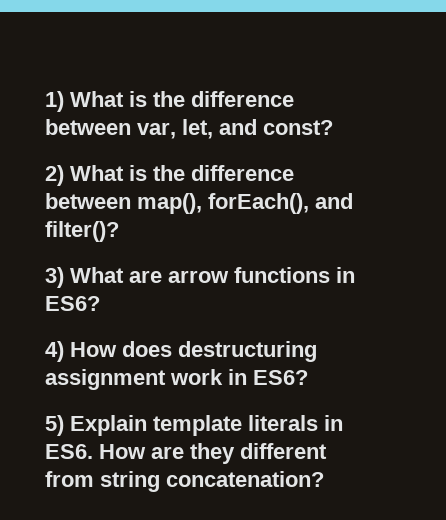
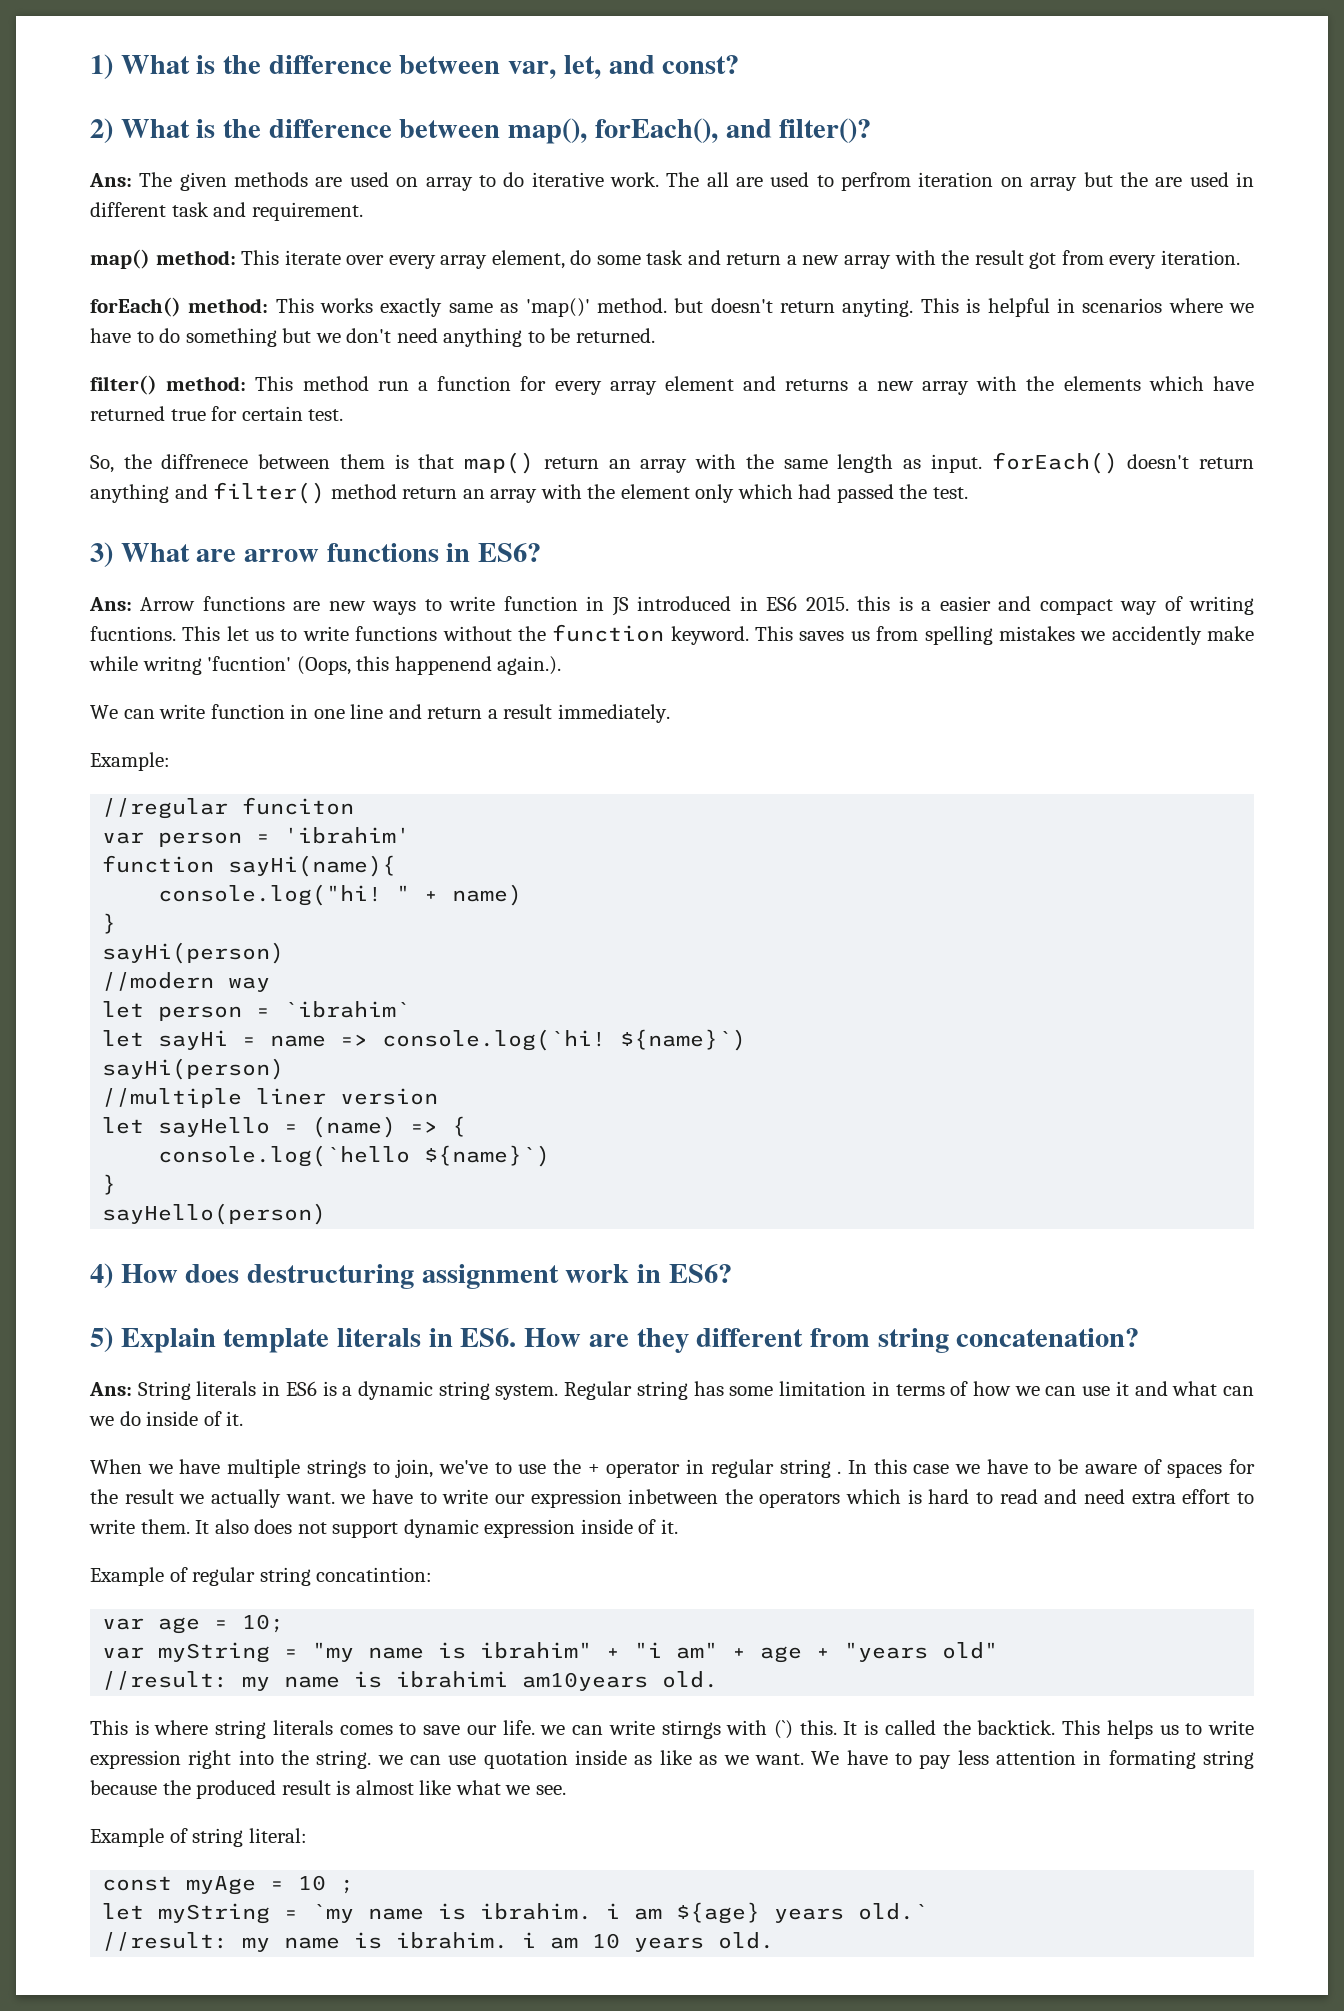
+ Ans: The given methods are used on array to do iterative work. The all are used to perfrom iteration on array but the are used in different task and requirement.
+ map() method: This iterate over every array element, do some task and return a new array with the result got from every iteration.
+ forEach() method: This works exactly same as 'map()' method. but doesn't return anyting. This is helpful in scenarios where we have to do something but we don't need anything to be returned.
+ filter() method: This method run a function for every array element and returns a new array with the elements which have returned true for certain test.
+ So, the diffrenece between them is that map() return an array with the same length as input. forEach() doesn't return anything and filter() method return an array with the element only which had passed the test.
+ Ans: Arrow functions are new ways to write function in JS introduced in ES6 2015. this is a easier and compact way of writing fucntions. This let us to write functions without the function keyword. This saves us from spelling mistakes we accidently make while writng 'fucntion' (Oops, this happenend again.).
+ We can write function in one line and return a result immediately.
+ Example:
+ //regular funciton
+ var person = 'ibrahim'
+ function sayHi(name){
+ console.log("hi! " + name)
+ }
+ sayHi(person)
+ //modern way
+ let person = `ibrahim`
+ let sayHi = name => console.log(`hi! ${name}`)
+ sayHi(person)
+ //multiple liner version
+ let sayHello = (name) => {
+ console.log(`hello ${name}`)
+ }
+ sayHello(person)
+ Ans: String literals in ES6 is a dynamic string system. Regular string has some limitation in terms of how we can use it and what can we do inside of it.
+ When we have multiple strings to join, we've to use the + operator in regular string . In this case we have to be aware of spaces for the result we actually want. we have to write our expression inbetween the operators which is hard to read and need extra effort to write them. It also does not support dynamic expression inside of it.
+ Example of regular string concatintion:
+ var age = 10;
+ var myString = "my name is ibrahim" + "i am" + age + "years old"
+ //result: my name is ibrahimi am10years old.
+ This is where string literals comes to save our life. we can write stirngs with (`) this. It is called the backtick. This helps us to write expression right into the string. we can use quotation inside as like as we want. We have to pay less attention in formating string because the produced result is almost like what we see.
+ Example of string literal:
+ const myAge = 10 ;
+ let myString = `my name is ibrahim. i am ${age} years old.`
+ //result: my name is ibrahim. i am 10 years old.

